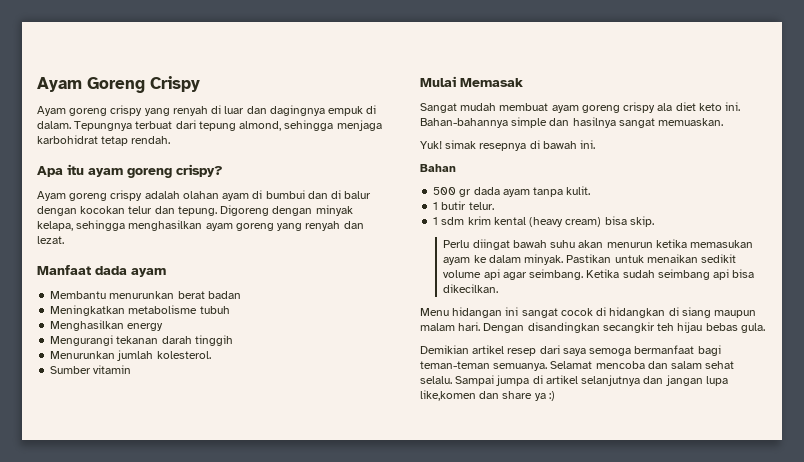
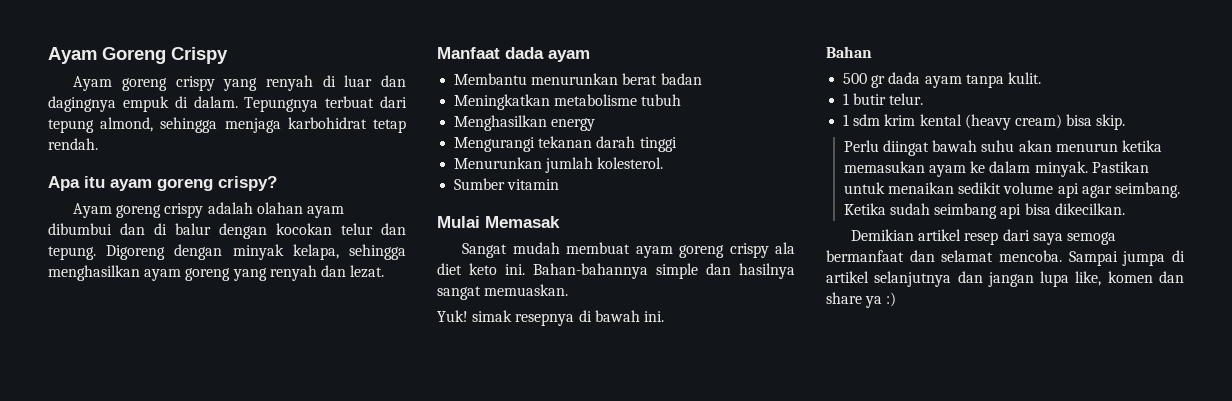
- Ayam goreng crispy adalah olahan ayam di bumbui dan di balur dengan kocokan telur dan tepung.
+ Ayam goreng crispy adalah olahan ayam dibumbui dan di balur dengan kocokan telur dan tepung.
- Mengurangi tekanan darah tinggih
+ Mengurangi tekanan darah tinggi
- Menu hidangan ini sangat cocok di hidangkan di siang maupun malam hari. Dengan disandingkan secangkir teh hijau bebas gula.
- Demikian artikel resep dari saya semoga bermanfaat bagi teman-teman semuanya. Selamat mencoba dan salam sehat selalu.
+ Demikian artikel resep dari saya semoga bermanfaat dan selamat mencoba.
- Sampai jumpa di artikel selanjutnya dan jangan lupa like,komen dan share ya :)
+ Sampai jumpa di artikel selanjutnya dan jangan lupa like, komen dan share ya :)

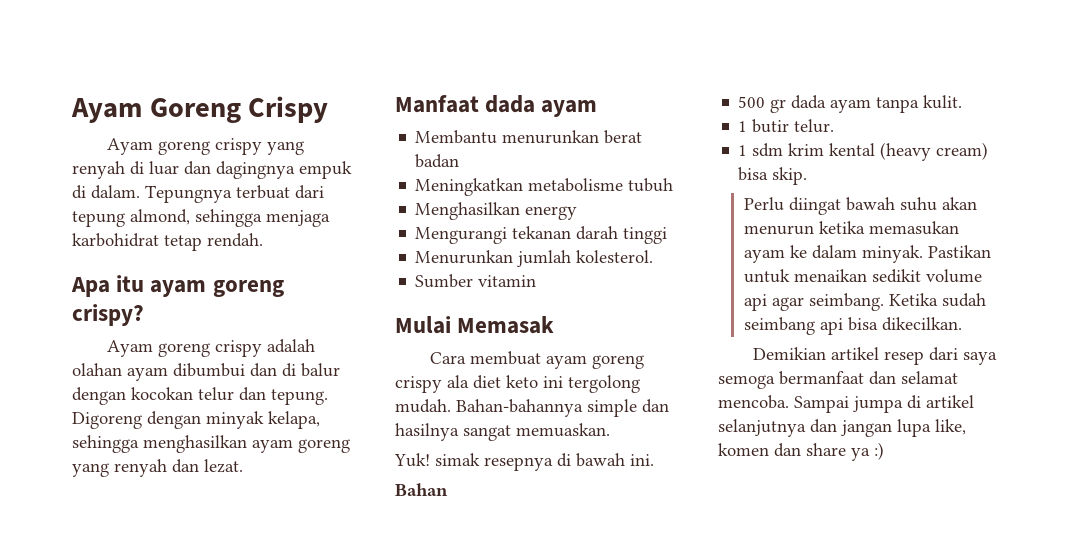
- Sangat mudah membuat ayam goreng crispy ala diet keto ini.
+ Cara membuat ayam goreng crispy ala diet keto ini tergolong mudah.

